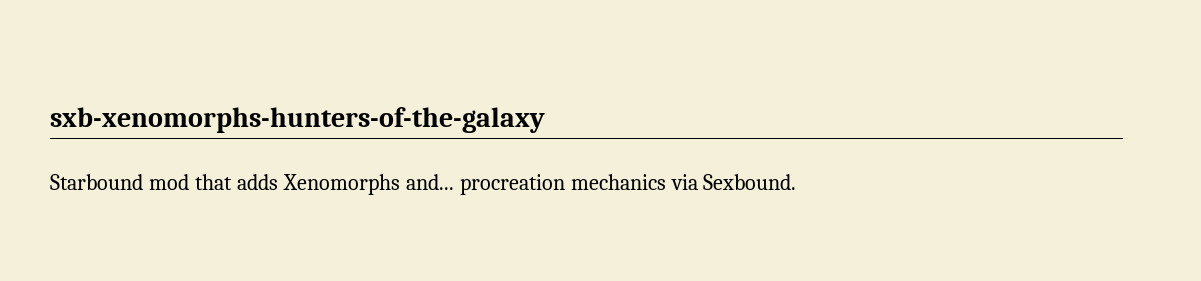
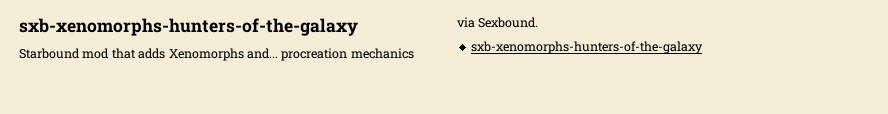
  Starbound mod that adds Xenomorphs and... procreation mechanics via Sexbound.
+ sxb-xenomorphs-hunters-of-the-galaxy

